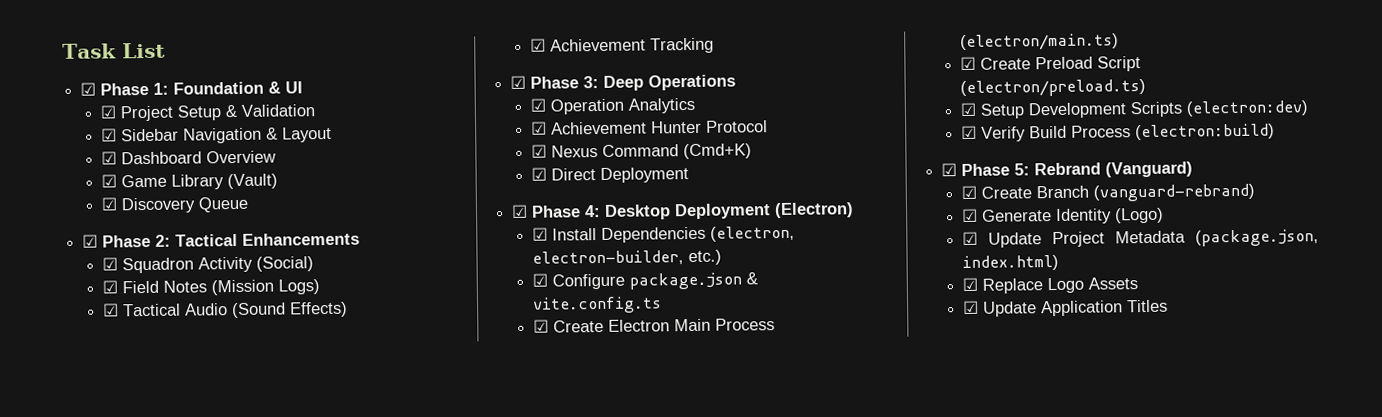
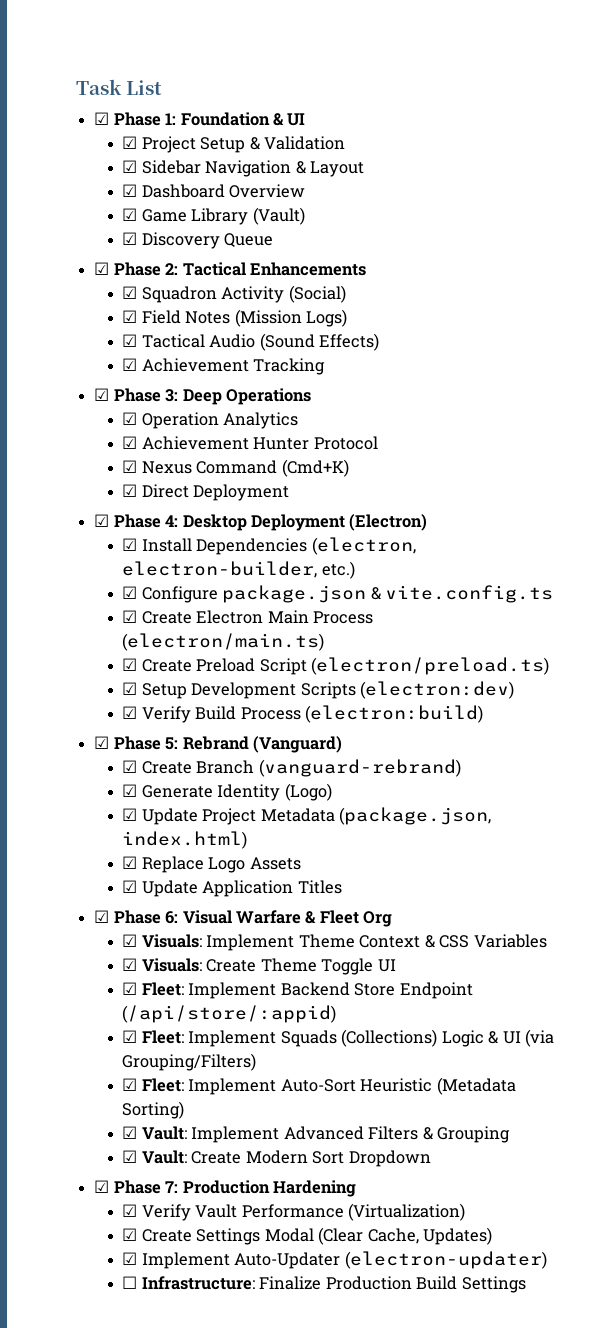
+ ☑ Phase 6: Visual Warfare & Fleet Org
+ ☑ Visuals: Implement Theme Context & CSS Variables
+ ☑ Visuals: Create Theme Toggle UI
+ ☑ Fleet: Implement Backend Store Endpoint (/api/store/:appid)
+ ☑ Fleet: Implement Squads (Collections) Logic & UI (via Grouping/Filters)
+ ☑ Fleet: Implement Auto-Sort Heuristic (Metadata Sorting)
+ ☑ Vault: Implement Advanced Filters & Grouping
+ ☑ Vault: Create Modern Sort Dropdown
+ ☑ Phase 7: Production Hardening
+ ☑ Verify Vault Performance (Virtualization)
+ ☑ Create Settings Modal (Clear Cache, Updates)
+ ☑ Implement Auto-Updater (electron-updater)
+ ☐ Infrastructure: Finalize Production Build Settings

